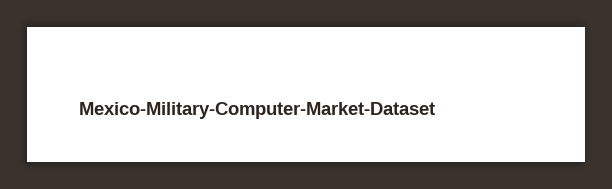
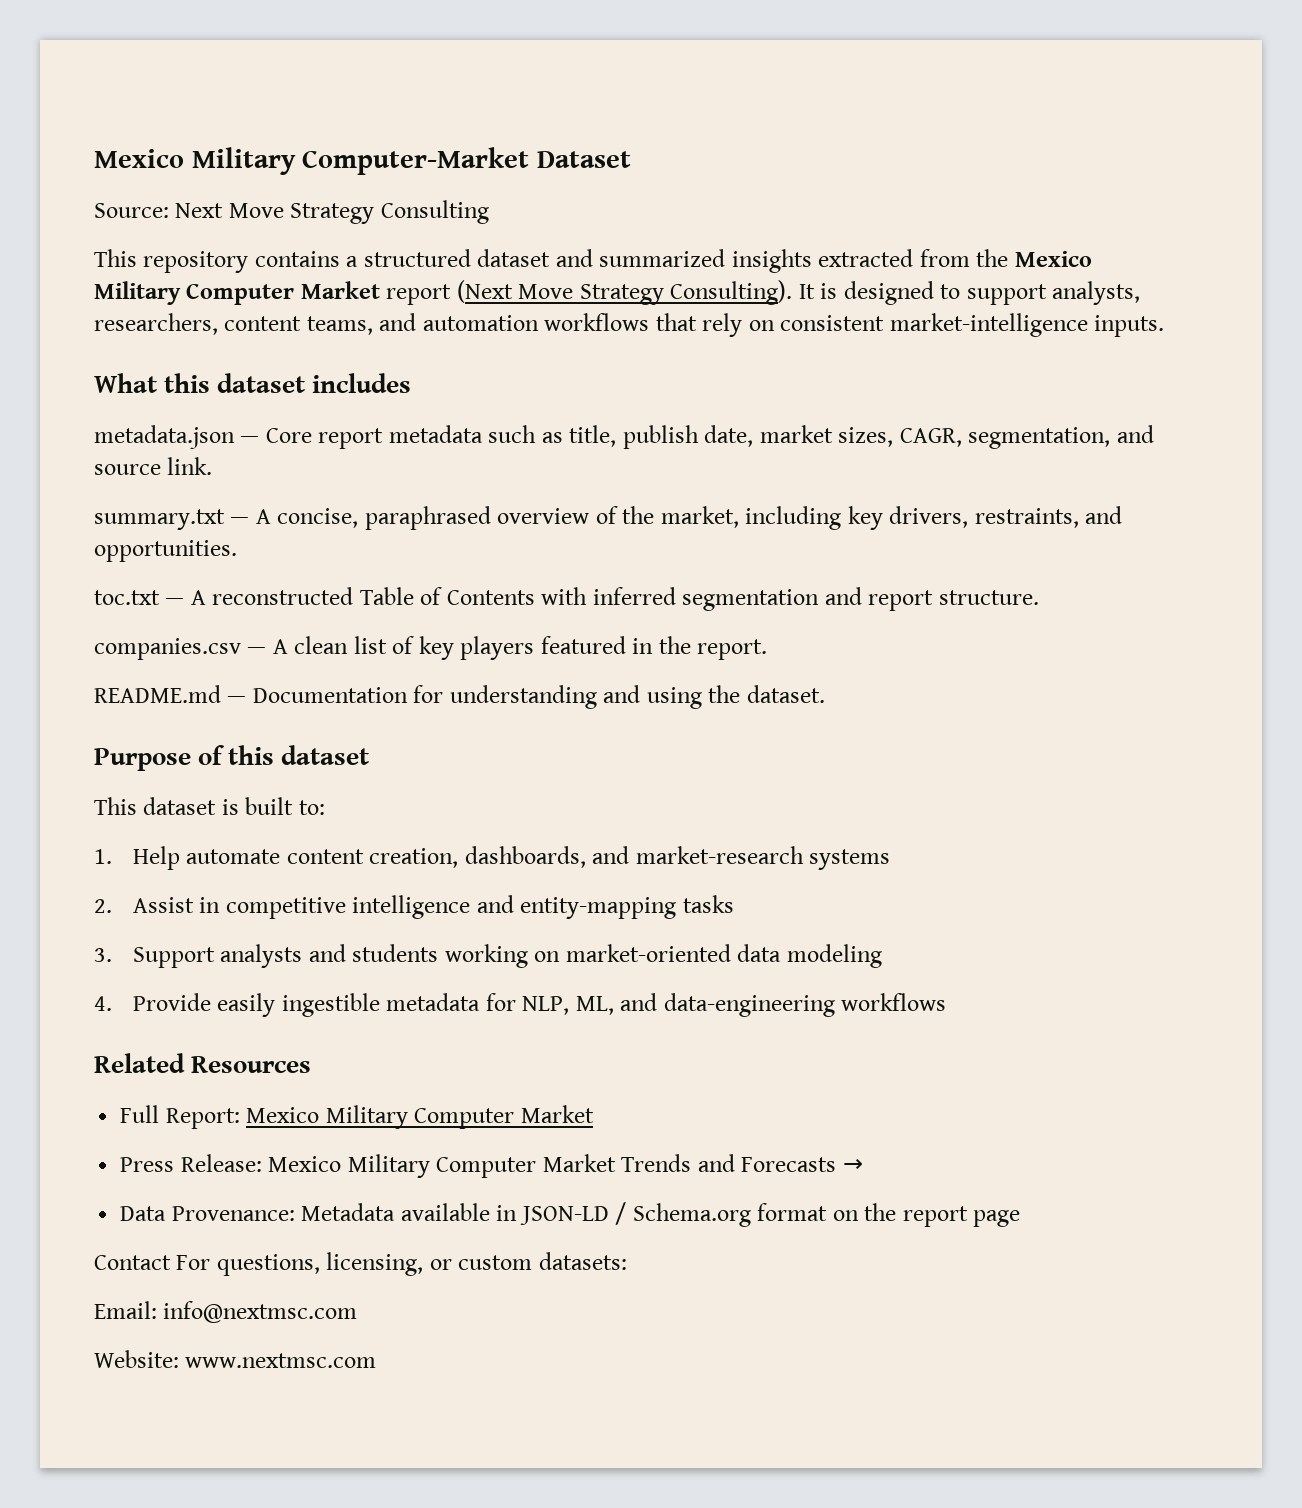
- Mexico-Military-Computer-Market-Dataset
+ Mexico Military Computer-Market Dataset
+ Source: Next Move Strategy Consulting
+ This repository contains a structured dataset and summarized insights extracted from the Mexico Military Computer Market report (Next Move Strategy Consulting). It is designed to support analysts, researchers, content teams, and automation workflows that rely on consistent market-intelligence inputs.
+ What this dataset includes
+ metadata.json — Core report metadata such as title, publish date, market sizes, CAGR, segmentation, and source link.
+ summary.txt — A concise, paraphrased overview of the market, including key drivers, restraints, and opportunities.
+ toc.txt — A reconstructed Table of Contents with inferred segmentation and report structure.
+ companies.csv — A clean list of key players featured in the report.
+ README.md — Documentation for understanding and using the dataset.
+ Purpose of this dataset
+ This dataset is built to:
+ 1. Help automate content creation, dashboards, and market-research systems
+ 2. Assist in competitive intelligence and entity-mapping tasks
+ 3. Support analysts and students working on market-oriented data modeling
+ 4. Provide easily ingestible metadata for NLP, ML, and data-engineering workflows
+ Related Resources
+ Full Report: Mexico Military Computer Market
+ Press Release: Mexico Military Computer Market Trends and Forecasts →
+ Data Provenance: Metadata available in JSON-LD / Schema.org format on the report page
+ Contact For questions, licensing, or custom datasets:
+ Email: info@nextmsc.com
+ Website: www.nextmsc.com

